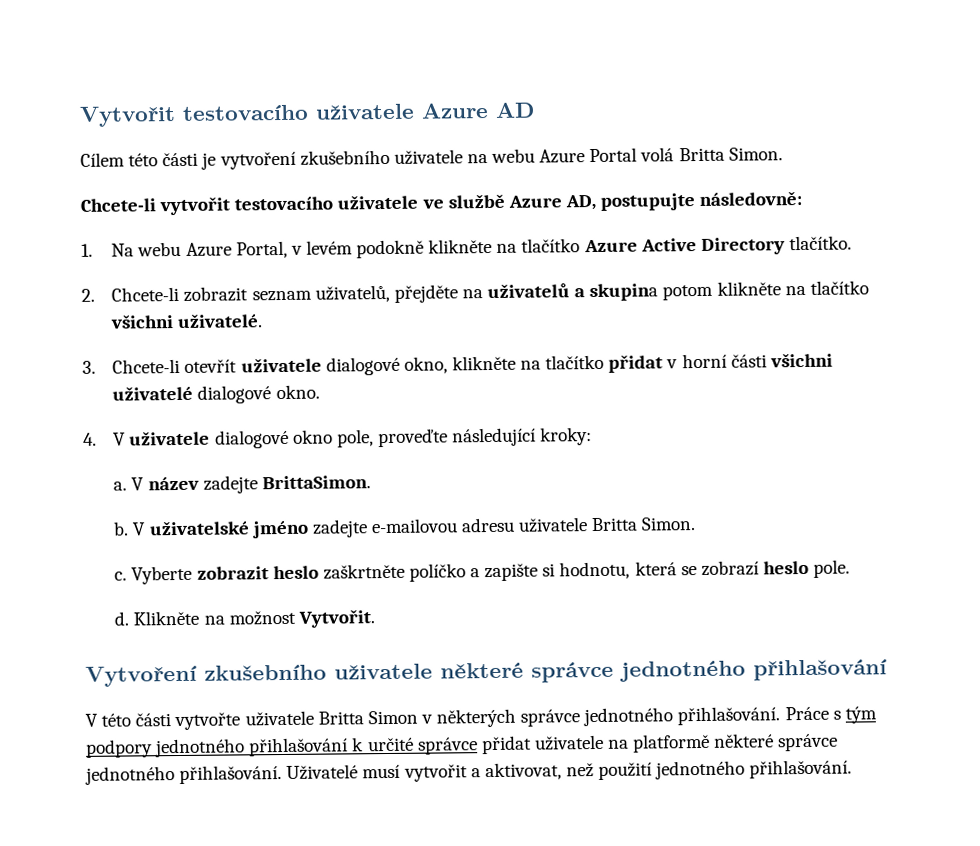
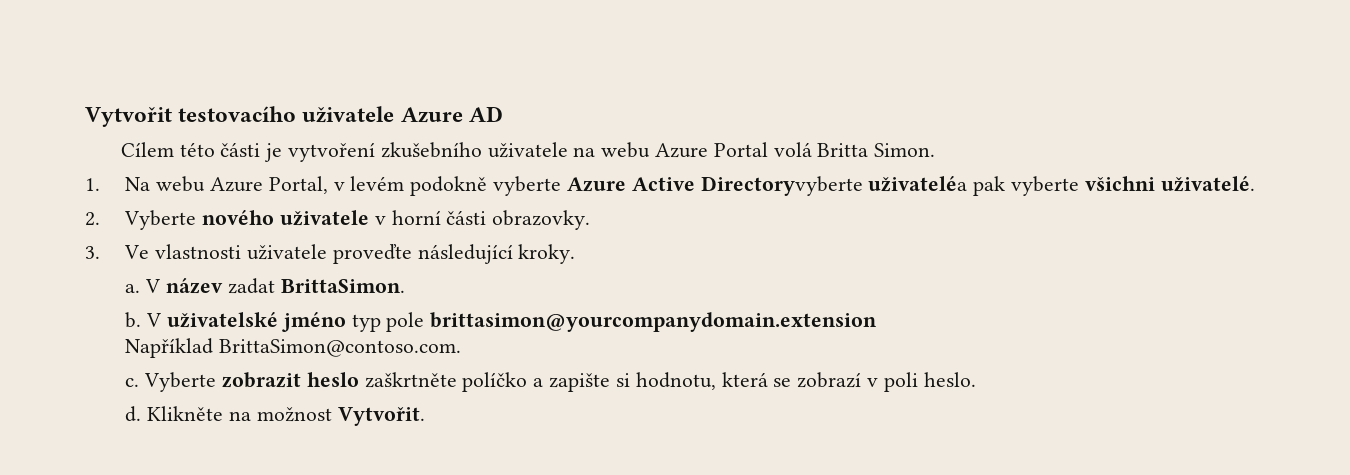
- Chcete-li vytvořit testovacího uživatele ve službě Azure AD, postupujte následovně:
- 1. Na webu Azure Portal, v levém podokně klikněte na tlačítko Azure Active Directory tlačítko.
- 2. Chcete-li zobrazit seznam uživatelů, přejděte na uživatelů a skupina potom klikněte na tlačítko všichni uživatelé.
- 3. Chcete-li otevřít uživatele dialogové okno, klikněte na tlačítko přidat v horní části všichni uživatelé dialogové okno.
- 4. V uživatele dialogové okno pole, proveďte následující kroky:
+ 1. Na webu Azure Portal, v levém podokně vyberte Azure Active Directoryvyberte uživateléa pak vyberte všichni uživatelé.
+ 2. Vyberte nového uživatele v horní části obrazovky.
+ 3. Ve vlastnosti uživatele proveďte následující kroky.
- V název zadejte BrittaSimon.
+ V název zadat BrittaSimon.
- V uživatelské jméno zadejte e-mailovou adresu uživatele Britta Simon.
+ V uživatelské jméno typ pole brittasimon@yourcompanydomain.extension
+ Například BrittaSimon@contoso.com.
- Vyberte zobrazit heslo zaškrtněte políčko a zapište si hodnotu, která se zobrazí heslo pole.
+ Vyberte zobrazit heslo zaškrtněte políčko a zapište si hodnotu, která se zobrazí v poli heslo.
- Vytvoření zkušebního uživatele některé správce jednotného přihlašování
- V této části vytvořte uživatele Britta Simon v některých správce jednotného přihlašování. Práce s tým podpory jednotného přihlašování k určité správce přidat uživatele na platformě některé správce jednotného přihlašování. Uživatelé musí vytvořit a aktivovat, než použití jednotného přihlašování.

